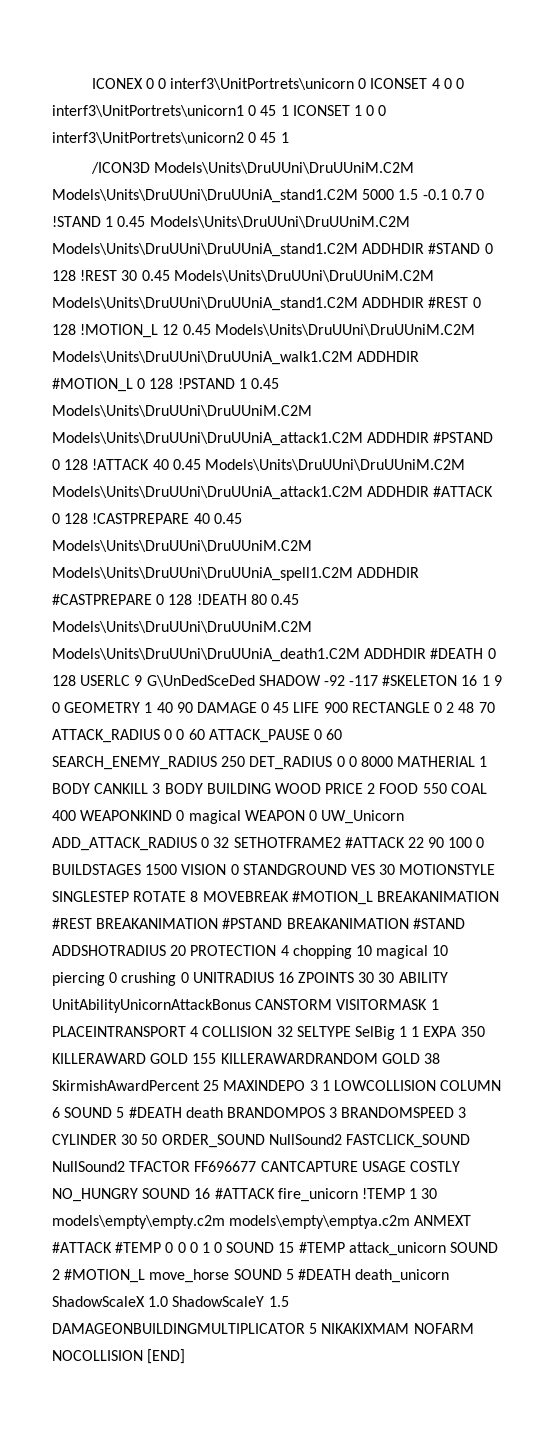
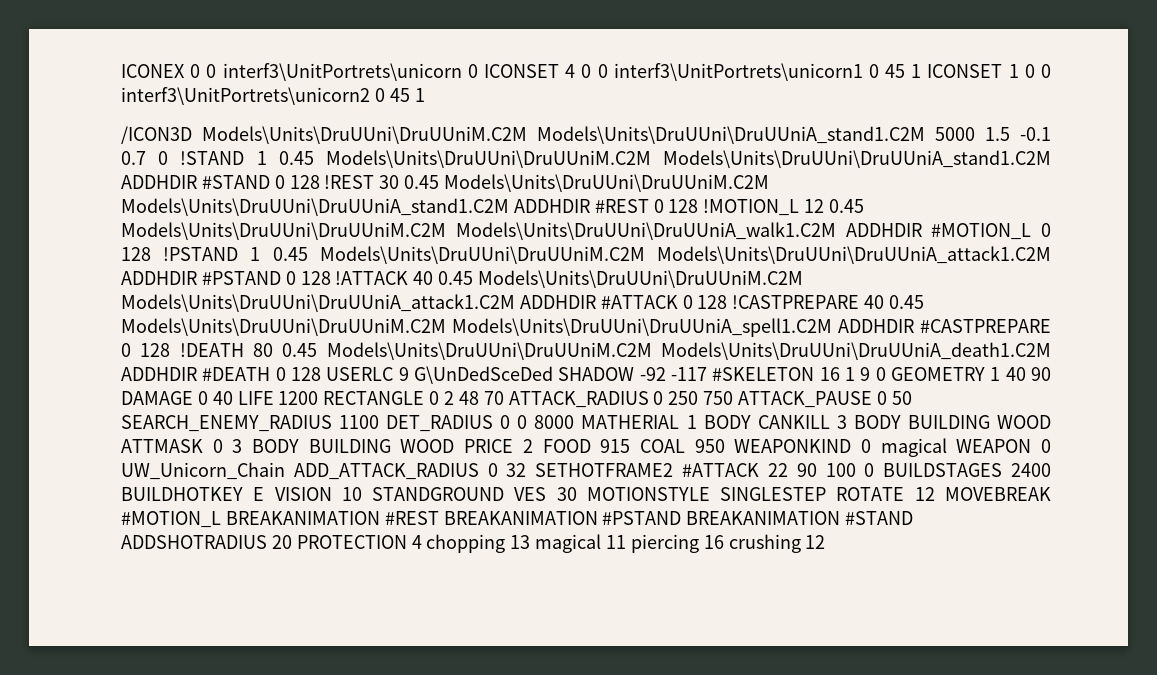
- /ICON3D Models\Units\DruUUni\DruUUniM.C2M Models\Units\DruUUni\DruUUniA_stand1.C2M 5000 1.5 -0.1 0.7 0 !STAND 1 0.45 Models\Units\DruUUni\DruUUniM.C2M Models\Units\DruUUni\DruUUniA_stand1.C2M ADDHDIR #STAND 0 128 !REST 30 0.45 Models\Units\DruUUni\DruUUniM.C2M Models\Units\DruUUni\DruUUniA_stand1.C2M ADDHDIR #REST 0 128 !MOTION_L 12 0.45 Models\Units\DruUUni\DruUUniM.C2M Models\Units\DruUUni\DruUUniA_walk1.C2M ADDHDIR #MOTION_L 0 128 !PSTAND 1 0.45 Models\Units\DruUUni\DruUUniM.C2M Models\Units\DruUUni\DruUUniA_attack1.C2M ADDHDIR #PSTAND 0 128 !ATTACK 40 0.45 Models\Units\DruUUni\DruUUniM.C2M Models\Units\DruUUni\DruUUniA_attack1.C2M ADDHDIR #ATTACK 0 128 !CASTPREPARE 40 0.45 Models\Units\DruUUni\DruUUniM.C2M Models\Units\DruUUni\DruUUniA_spell1.C2M ADDHDIR #CASTPREPARE 0 128 !DEATH 80 0.45 Models\Units\DruUUni\DruUUniM.C2M Models\Units\DruUUni\DruUUniA_death1.C2M ADDHDIR #DEATH 0 128 USERLC 9 G\UnDedSceDed SHADOW -92 -117 #SKELETON 16 1 9 0 GEOMETRY 1 40 90 DAMAGE 0 45 LIFE 900 RECTANGLE 0 2 48 70 ATTACK_RADIUS 0 0 60 ATTACK_PAUSE 0 60 SEARCH_ENEMY_RADIUS 250 DET_RADIUS 0 0 8000 MATHERIAL 1 BODY CANKILL 3 BODY BUILDING WOOD PRICE 2 FOOD 550 COAL 400 WEAPONKIND 0 magical WEAPON 0 UW_Unicorn ADD_ATTACK_RADIUS 0 32 SETHOTFRAME2 #ATTACK 22 90 100 0 BUILDSTAGES 1500 VISION 0 STANDGROUND VES 30 MOTIONSTYLE SINGLESTEP ROTATE 8 MOVEBREAK #MOTION_L BREAKANIMATION #REST BREAKANIMATION #PSTAND BREAKANIMATION #STAND ADDSHOTRADIUS 20 PROTECTION 4 chopping 10 magical 10 piercing 0 crushing 0 UNITRADIUS 16 ZPOINTS 30 30 ABILITY UnitAbilityUnicornAttackBonus CANSTORM VISITORMASK 1 PLACEINTRANSPORT 4 COLLISION 32 SELTYPE SelBig 1 1 EXPA 350 KILLERAWARD GOLD 155 KILLERAWARDRANDOM GOLD 38 SkirmishAwardPercent 25 MAXINDEPO 3 1 LOWCOLLISION COLUMN 6 SOUND 5 #DEATH death BRANDOMPOS 3 BRANDOMSPEED 3 CYLINDER 30 50 ORDER_SOUND NullSound2 FASTCLICK_SOUND NullSound2 TFACTOR FF696677 CANTCAPTURE USAGE COSTLY NO_HUNGRY SOUND 16 #ATTACK fire_unicorn !TEMP 1 30 models\empty\empty.c2m models\empty\emptya.c2m ANMEXT #ATTACK #TEMP 0 0 0 1 0 SOUND 15 #TEMP attack_unicorn SOUND 2 #MOTION_L move_horse SOUND 5 #DEATH death_unicorn ShadowScaleX 1.0 ShadowScaleY 1.5 DAMAGEONBUILDINGMULTIPLICATOR 5 NIKAKIXMAM NOFARM NOCOLLISION [END]
+ /ICON3D Models\Units\DruUUni\DruUUniM.C2M Models\Units\DruUUni\DruUUniA_stand1.C2M 5000 1.5 -0.1 0.7 0 !STAND 1 0.45 Models\Units\DruUUni\DruUUniM.C2M Models\Units\DruUUni\DruUUniA_stand1.C2M ADDHDIR #STAND 0 128 !REST 30 0.45 Models\Units\DruUUni\DruUUniM.C2M Models\Units\DruUUni\DruUUniA_stand1.C2M ADDHDIR #REST 0 128 !MOTION_L 12 0.45 Models\Units\DruUUni\DruUUniM.C2M Models\Units\DruUUni\DruUUniA_walk1.C2M ADDHDIR #MOTION_L 0 128 !PSTAND 1 0.45 Models\Units\DruUUni\DruUUniM.C2M Models\Units\DruUUni\DruUUniA_attack1.C2M ADDHDIR #PSTAND 0 128 !ATTACK 40 0.45 Models\Units\DruUUni\DruUUniM.C2M Models\Units\DruUUni\DruUUniA_attack1.C2M ADDHDIR #ATTACK 0 128 !CASTPREPARE 40 0.45 Models\Units\DruUUni\DruUUniM.C2M Models\Units\DruUUni\DruUUniA_spell1.C2M ADDHDIR #CASTPREPARE 0 128 !DEATH 80 0.45 Models\Units\DruUUni\DruUUniM.C2M Models\Units\DruUUni\DruUUniA_death1.C2M ADDHDIR #DEATH 0 128 USERLC 9 G\UnDedSceDed SHADOW -92 -117 #SKELETON 16 1 9 0 GEOMETRY 1 40 90 DAMAGE 0 40 LIFE 1200 RECTANGLE 0 2 48 70 ATTACK_RADIUS 0 250 750 ATTACK_PAUSE 0 50 SEARCH_ENEMY_RADIUS 1100 DET_RADIUS 0 0 8000 MATHERIAL 1 BODY CANKILL 3 BODY BUILDING WOOD ATTMASK 0 3 BODY BUILDING WOOD PRICE 2 FOOD 915 COAL 950 WEAPONKIND 0 magical WEAPON 0 UW_Unicorn_Chain ADD_ATTACK_RADIUS 0 32 SETHOTFRAME2 #ATTACK 22 90 100 0 BUILDSTAGES 2400 BUILDHOTKEY E VISION 10 STANDGROUND VES 30 MOTIONSTYLE SINGLESTEP ROTATE 12 MOVEBREAK #MOTION_L BREAKANIMATION #REST BREAKANIMATION #PSTAND BREAKANIMATION #STAND ADDSHOTRADIUS 20 PROTECTION 4 chopping 13 magical 11 piercing 16 crushing 12

